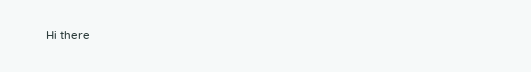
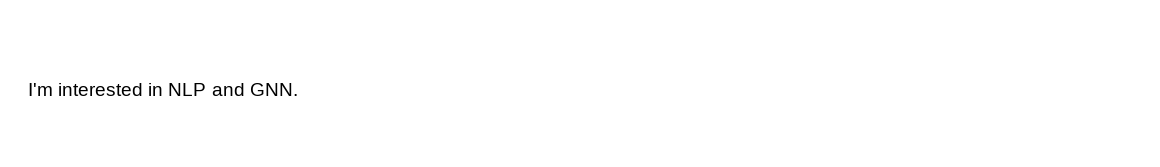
- Hi there
+ I'm interested in NLP and GNN.

